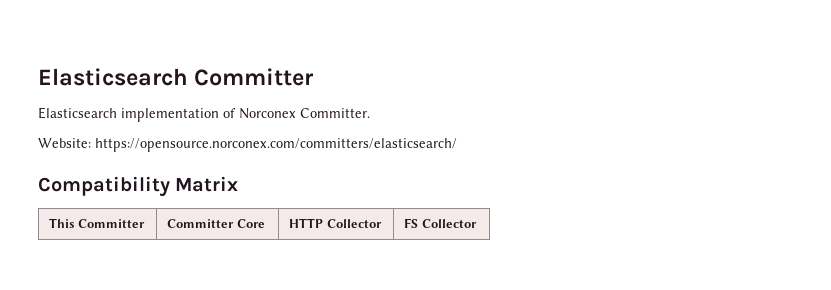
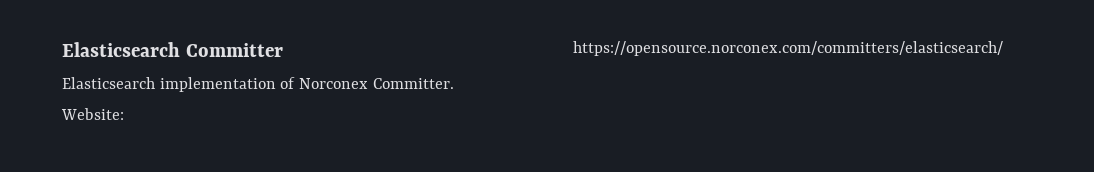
- Compatibility Matrix
- This Committer | Committer Core | HTTP Collector | FS Collector

